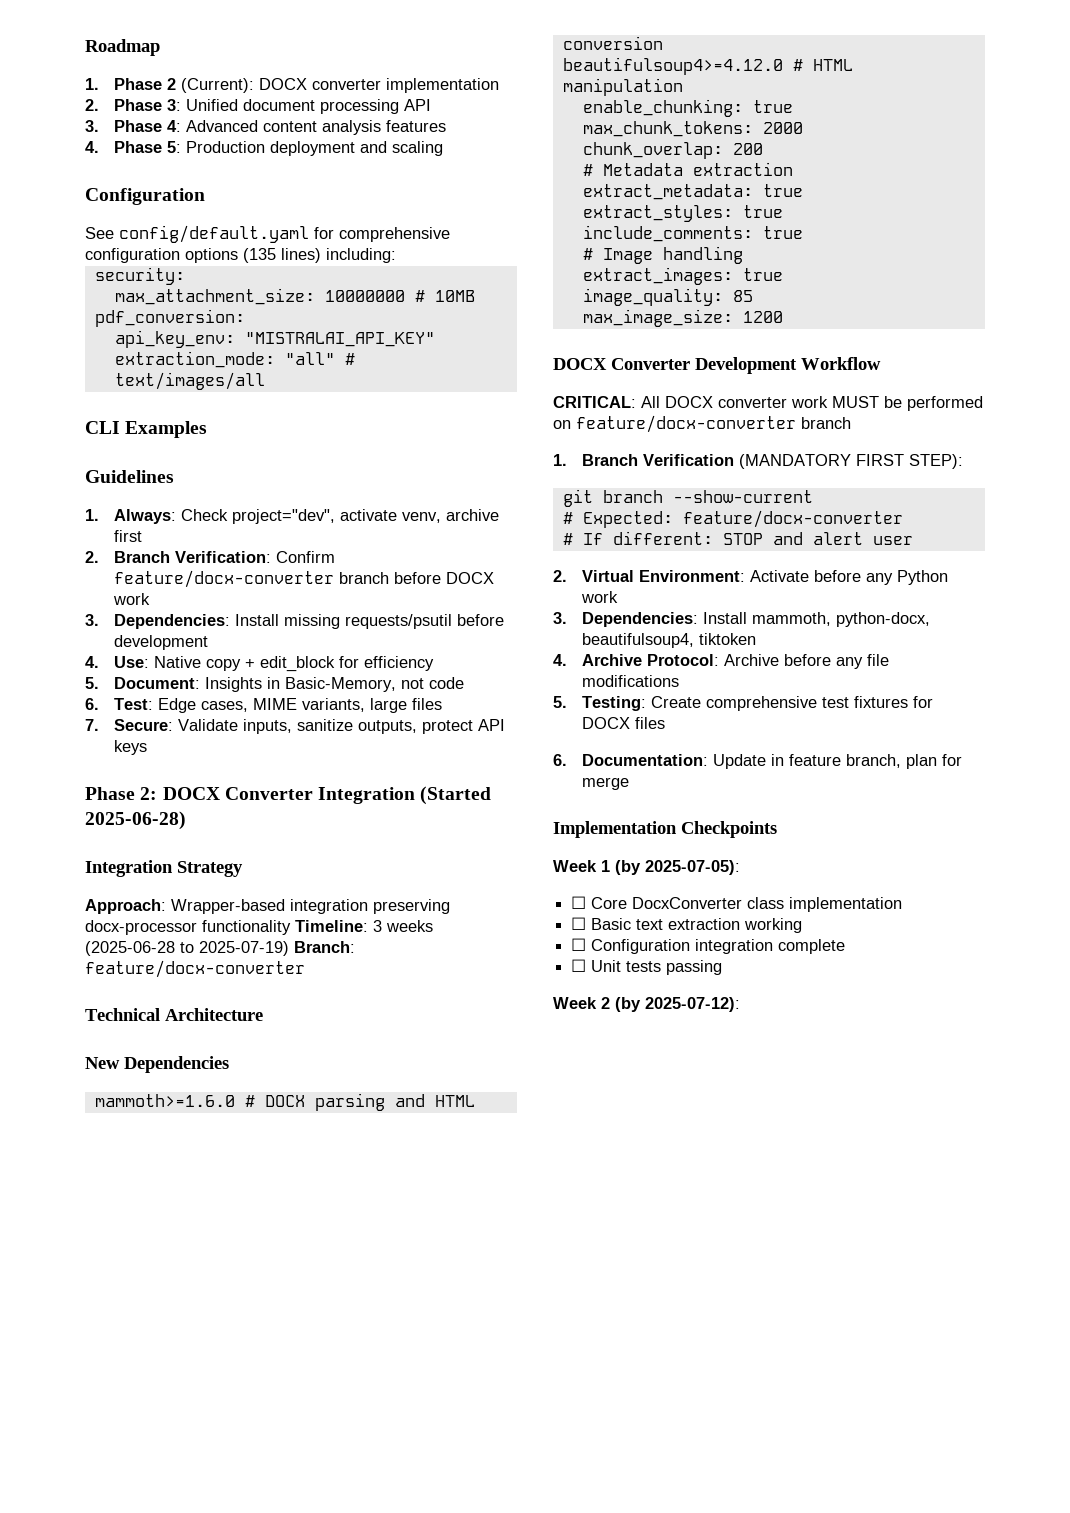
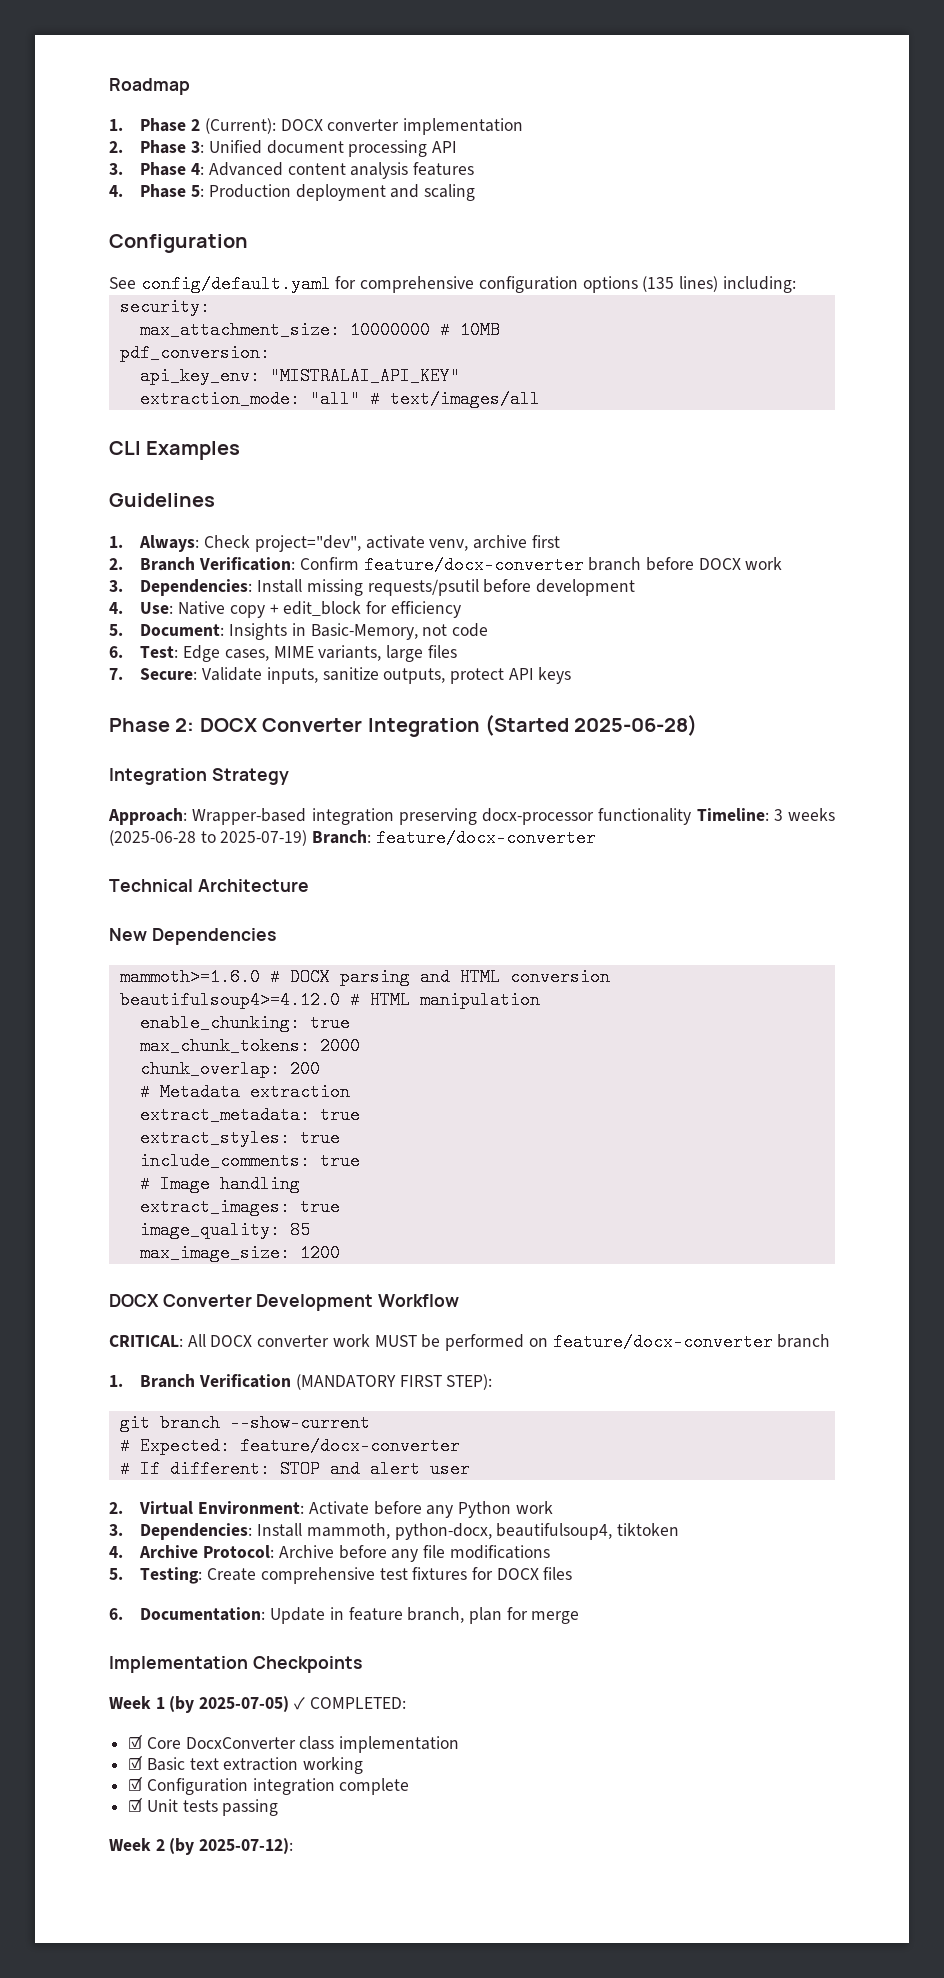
- Week 1 (by 2025-07-05):
- ☐ Core DocxConverter class implementation
+ Week 1 (by 2025-07-05) ✓ COMPLETED:
+ ☑ Core DocxConverter class implementation
- ☐ Basic text extraction working
+ ☑ Basic text extraction working
- ☐ Configuration integration complete
+ ☑ Configuration integration complete
- ☐ Unit tests passing
+ ☑ Unit tests passing

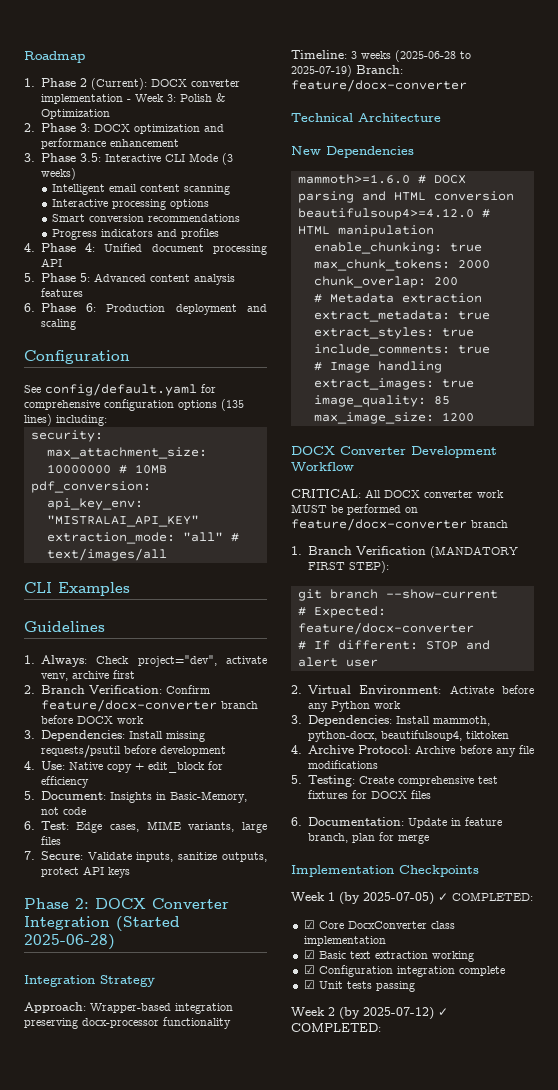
- 1. Phase 2 (Current): DOCX converter implementation
- 2. Phase 3: Unified document processing API
+ 1. Phase 2 (Current): DOCX converter implementation - Week 3: Polish & Optimization
+ 2. Phase 3: DOCX optimization and performance enhancement
+ 3. Phase 3.5: Interactive CLI Mode (3 weeks)
+ Intelligent email content scanning
+ Interactive processing options
+ Smart conversion recommendations
+ Progress indicators and profiles
+ 4. Phase 4: Unified document processing API
- 3. Phase 4: Advanced content analysis features
+ 5. Phase 5: Advanced content analysis features
- 4. Phase 5: Production deployment and scaling
+ 6. Phase 6: Production deployment and scaling
- Week 2 (by 2025-07-12):
+ Week 2 (by 2025-07-12) ✓ COMPLETED:

